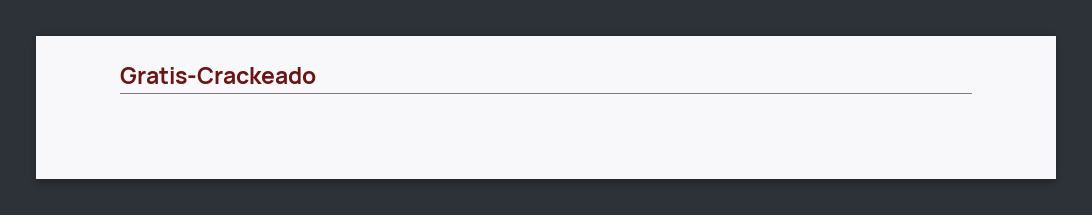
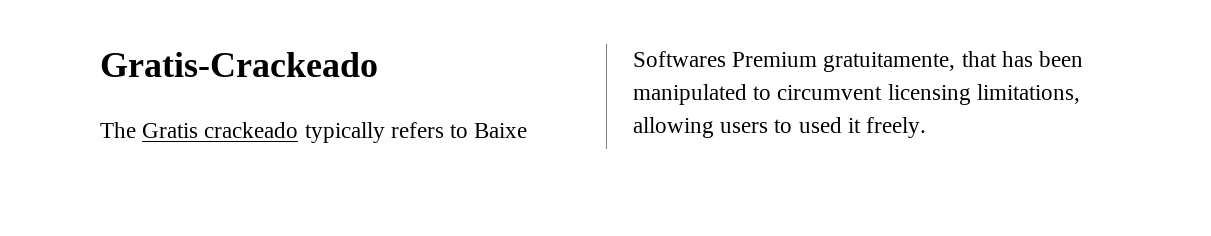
+ The Gratis crackeado typically refers to Baixe Softwares Premium gratuitamente, that has been manipulated to circumvent licensing limitations, allowing users to used it freely.

